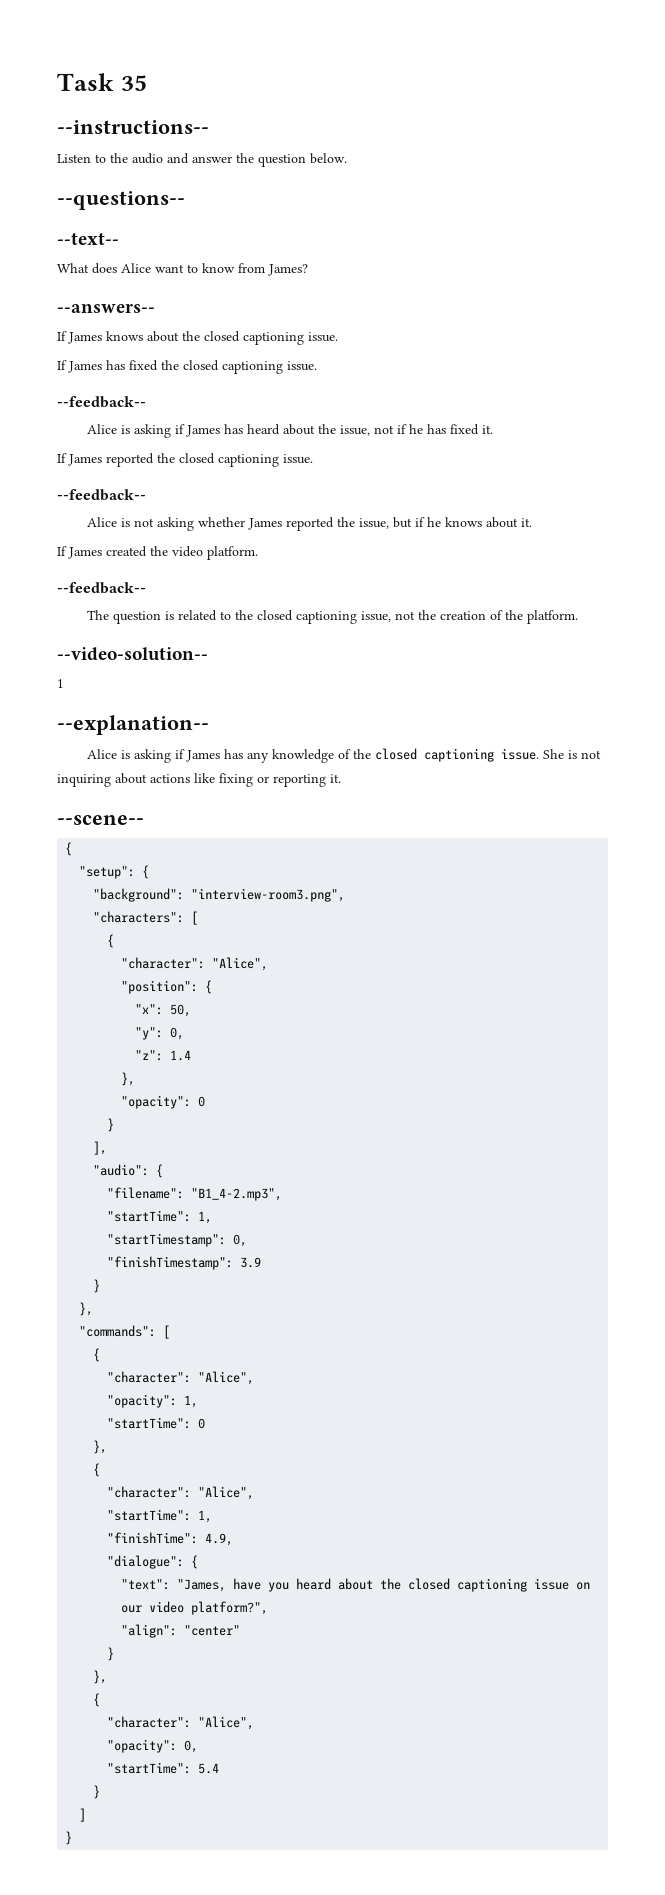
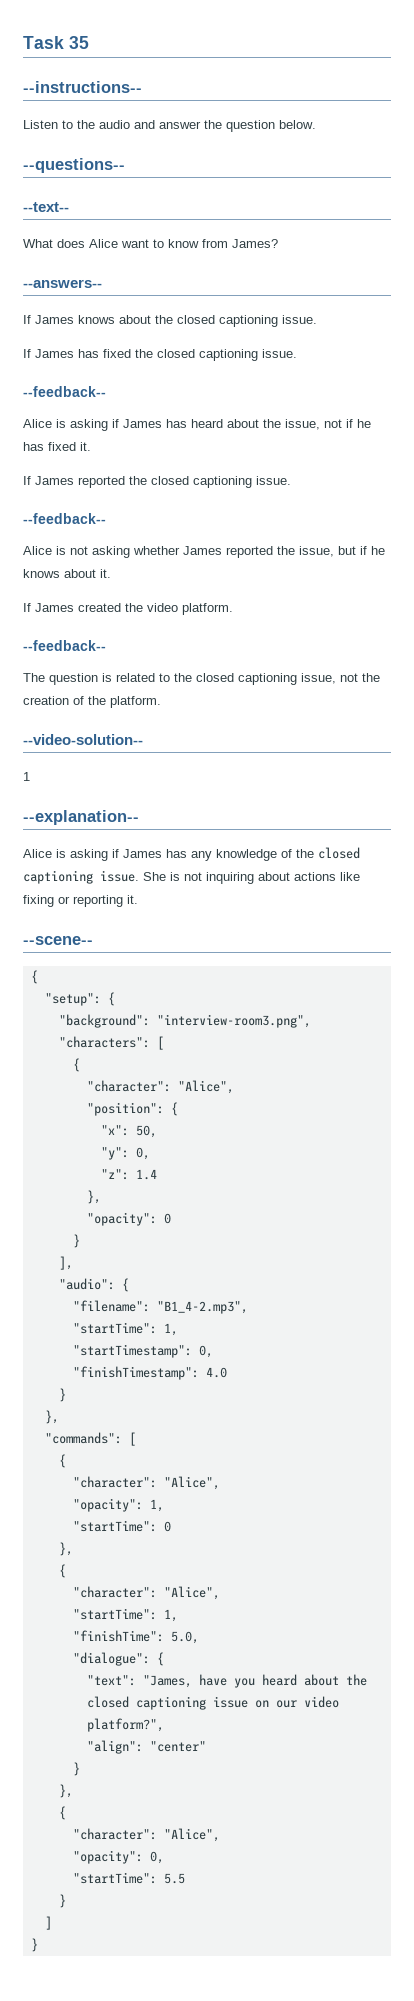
- "finishTimestamp": 3.9
+ "finishTimestamp": 4.0
- "finishTime": 4.9,
+ "finishTime": 5.0,
- "startTime": 5.4
+ "startTime": 5.5

